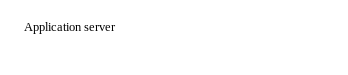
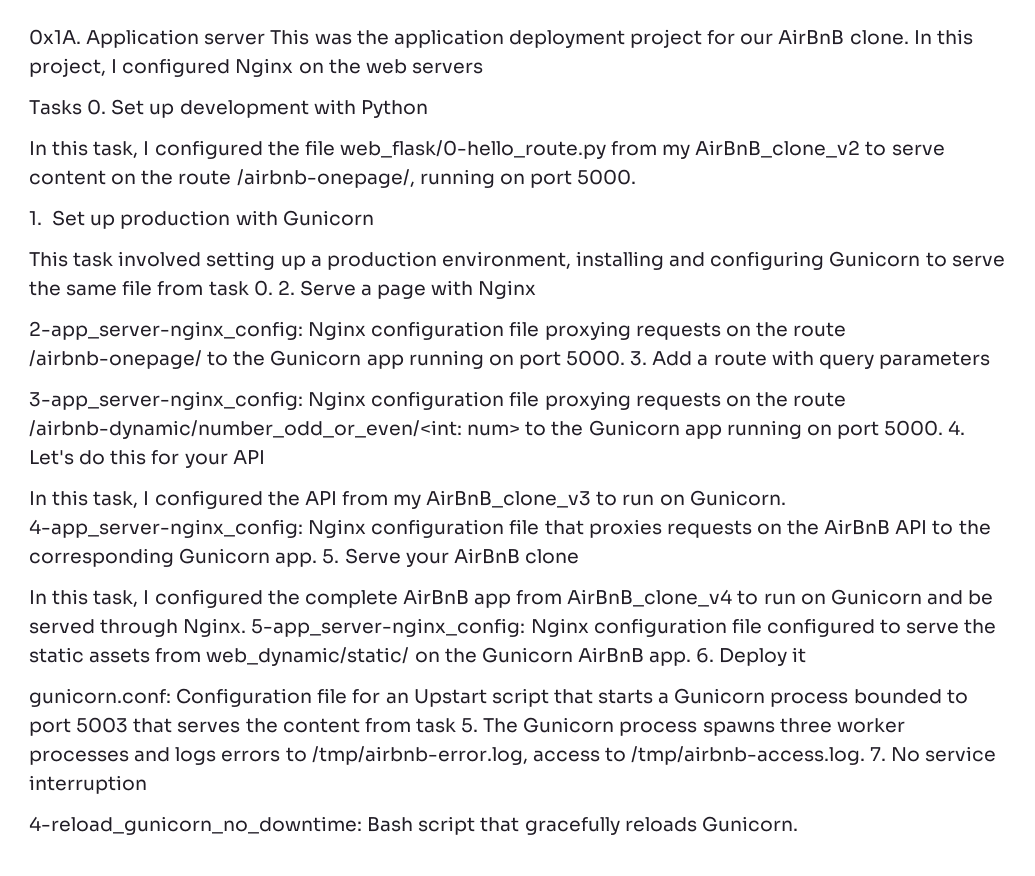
+ 0x1A.
- Application server
+ Application server This was the application deployment project for our AirBnB clone. In this project, I configured Nginx on the web servers
+ Tasks 0. Set up development with Python
+ In this task, I configured the file web_flask/0-hello_route.py from my AirBnB_clone_v2 to serve content on the route /airbnb-onepage/, running on port 5000.
+ 1. Set up production with Gunicorn
+ This task involved setting up a production environment, installing and configuring Gunicorn to serve the same file from task 0. 2. Serve a page with Nginx
+ 2-app_server-nginx_config: Nginx configuration file proxying requests on the route /airbnb-onepage/ to the Gunicorn app running on port 5000. 3. Add a route with query parameters
+ 3-app_server-nginx_config: Nginx configuration file proxying requests on the route /airbnb-dynamic/number_odd_or_even/<int: num> to the Gunicorn app running on port 5000. 4. Let's do this for your API
+ In this task, I configured the API from my AirBnB_clone_v3 to run on Gunicorn. 4-app_server-nginx_config: Nginx configuration file that proxies requests on the AirBnB API to the corresponding Gunicorn app. 5. Serve your AirBnB clone
+ In this task, I configured the complete AirBnB app from AirBnB_clone_v4 to run on Gunicorn and be served through Nginx. 5-app_server-nginx_config: Nginx configuration file configured to serve the static assets from web_dynamic/static/ on the Gunicorn AirBnB app. 6. Deploy it
+ gunicorn.conf: Configuration file for an Upstart script that starts a Gunicorn process bounded to port 5003 that serves the content from task 5. The Gunicorn process spawns three worker processes and logs errors to /tmp/airbnb-error.log, access to /tmp/airbnb-access.log. 7. No service interruption
+ 4-reload_gunicorn_no_downtime: Bash script that gracefully reloads Gunicorn.

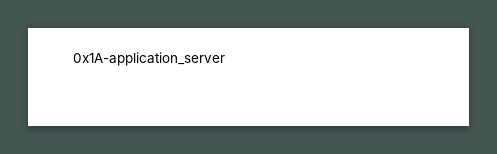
- 0x1A. Application server This was the application deployment project for our AirBnB clone. In this project, I configured Nginx on the web servers
- Tasks 0. Set up development with Python
- In this task, I configured the file web_flask/0-hello_route.py from my AirBnB_clone_v2 to serve content on the route /airbnb-onepage/, running on port 5000.
- 1. Set up production with Gunicorn
- This task involved setting up a production environment, installing and configuring Gunicorn to serve the same file from task 0. 2. Serve a page with Nginx
- 2-app_server-nginx_config: Nginx configuration file proxying requests on the route /airbnb-onepage/ to the Gunicorn app running on port 5000. 3. Add a route with query parameters
- 3-app_server-nginx_config: Nginx configuration file proxying requests on the route /airbnb-dynamic/number_odd_or_even/<int: num> to the Gunicorn app running on port 5000. 4. Let's do this for your API
- In this task, I configured the API from my AirBnB_clone_v3 to run on Gunicorn. 4-app_server-nginx_config: Nginx configuration file that proxies requests on the AirBnB API to the corresponding Gunicorn app. 5. Serve your AirBnB clone
- In this task, I configured the complete AirBnB app from AirBnB_clone_v4 to run on Gunicorn and be served through Nginx. 5-app_server-nginx_config: Nginx configuration file configured to serve the static assets from web_dynamic/static/ on the Gunicorn AirBnB app. 6. Deploy it
- gunicorn.conf: Configuration file for an Upstart script that starts a Gunicorn process bounded to port 5003 that serves the content from task 5. The Gunicorn process spawns three worker processes and logs errors to /tmp/airbnb-error.log, access to /tmp/airbnb-access.log. 7. No service interruption
- 4-reload_gunicorn_no_downtime: Bash script that gracefully reloads Gunicorn.
+ 0x1A-application_server

